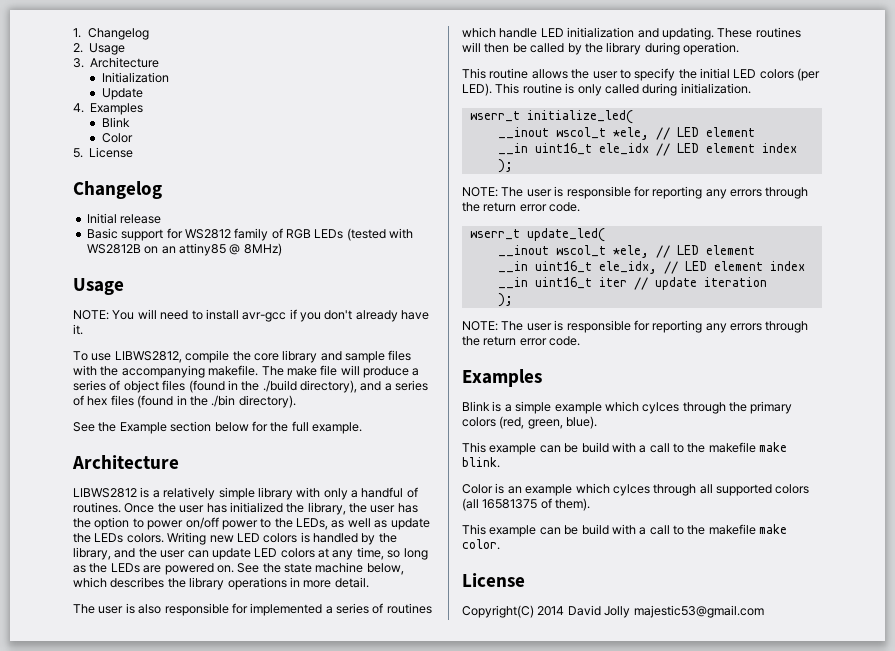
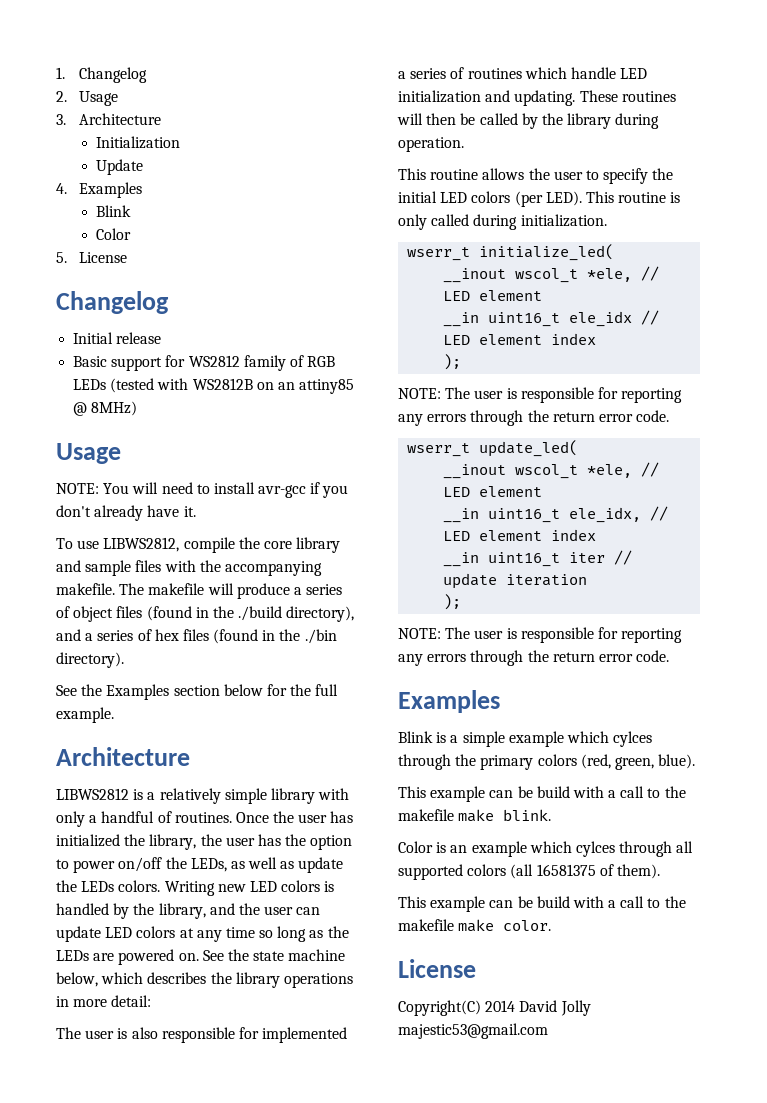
- The make file will produce a series of object files (found in the ./build directory), and a series of hex files (found in the ./bin directory).
+ The makefile will produce a series of object files (found in the ./build directory), and a series of hex files (found in the ./bin directory).
- See the Example section below for the full example.
+ See the Examples section below for the full example.
- Once the user has initialized the library, the user has the option to power on/off power to the LEDs, as well as update the LEDs colors.
+ Once the user has initialized the library, the user has the option to power on/off the LEDs, as well as update the LEDs colors.
- Writing new LED colors is handled by the library, and the user can update LED colors at any time, so long as the LEDs are powered on.
+ Writing new LED colors is handled by the library, and the user can update LED colors at any time so long as the LEDs are powered on.
- See the state machine below, which describes the library operations in more detail.
+ See the state machine below, which describes the library operations in more detail:

